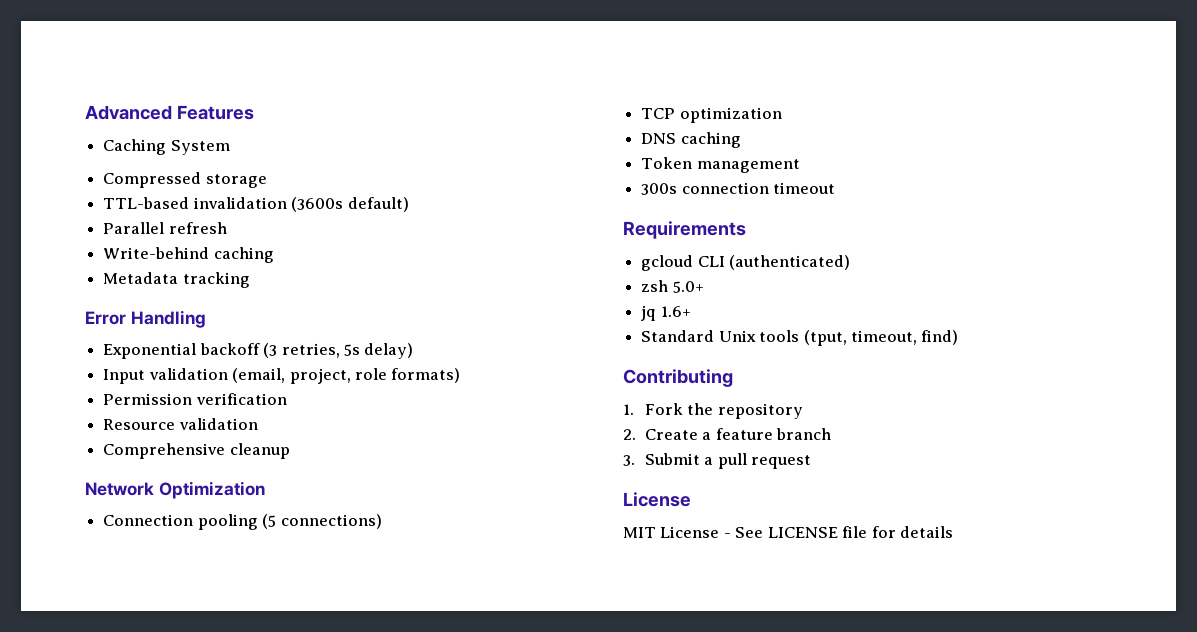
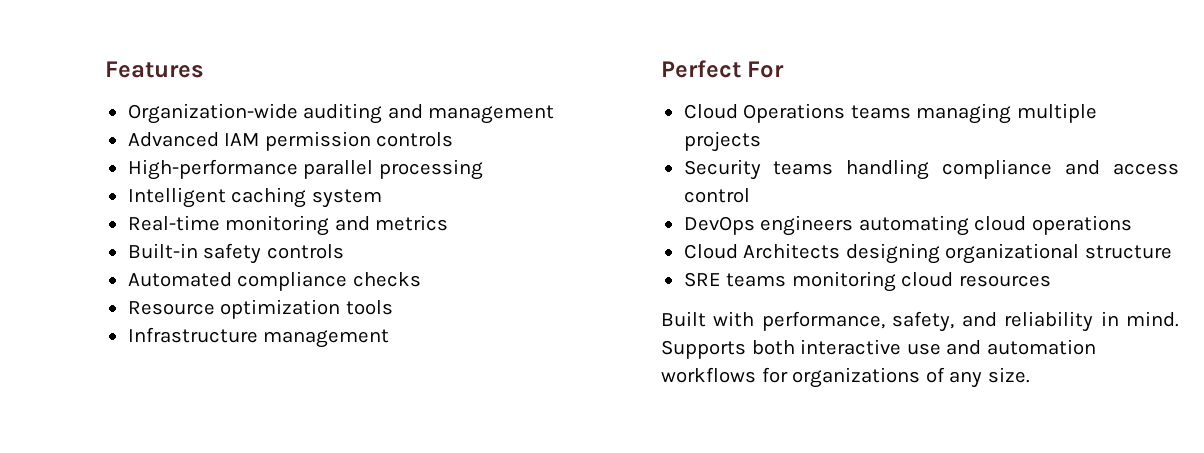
- Advanced Features
+ Features
- Caching System
- Compressed storage
- TTL-based invalidation (3600s default)
- Parallel refresh
- Write-behind caching
- Metadata tracking
- Error Handling
- Exponential backoff (3 retries, 5s delay)
- Input validation (email, project, role formats)
- Permission verification
- Resource validation
- Comprehensive cleanup
- Network Optimization
- Connection pooling (5 connections)
- TCP optimization
- DNS caching
- Token management
- 300s connection timeout
- Requirements
- gcloud CLI (authenticated)
- zsh 5.0+
- jq 1.6+
- Standard Unix tools (tput, timeout, find)
- Contributing
- 1. Fork the repository
- 2. Create a feature branch
- 3. Submit a pull request
- License
- MIT License - See LICENSE file for details
+ Organization-wide auditing and management
+ Advanced IAM permission controls
+ High-performance parallel processing
+ Intelligent caching system
+ Real-time monitoring and metrics
+ Built-in safety controls
+ Automated compliance checks
+ Resource optimization tools
+ Infrastructure management
+ Perfect For
+ Cloud Operations teams managing multiple projects
+ Security teams handling compliance and access control
+ DevOps engineers automating cloud operations
+ Cloud Architects designing organizational structure
+ SRE teams monitoring cloud resources
+ Built with performance, safety, and reliability in mind. Supports both interactive use and automation workflows for organizations of any size.

